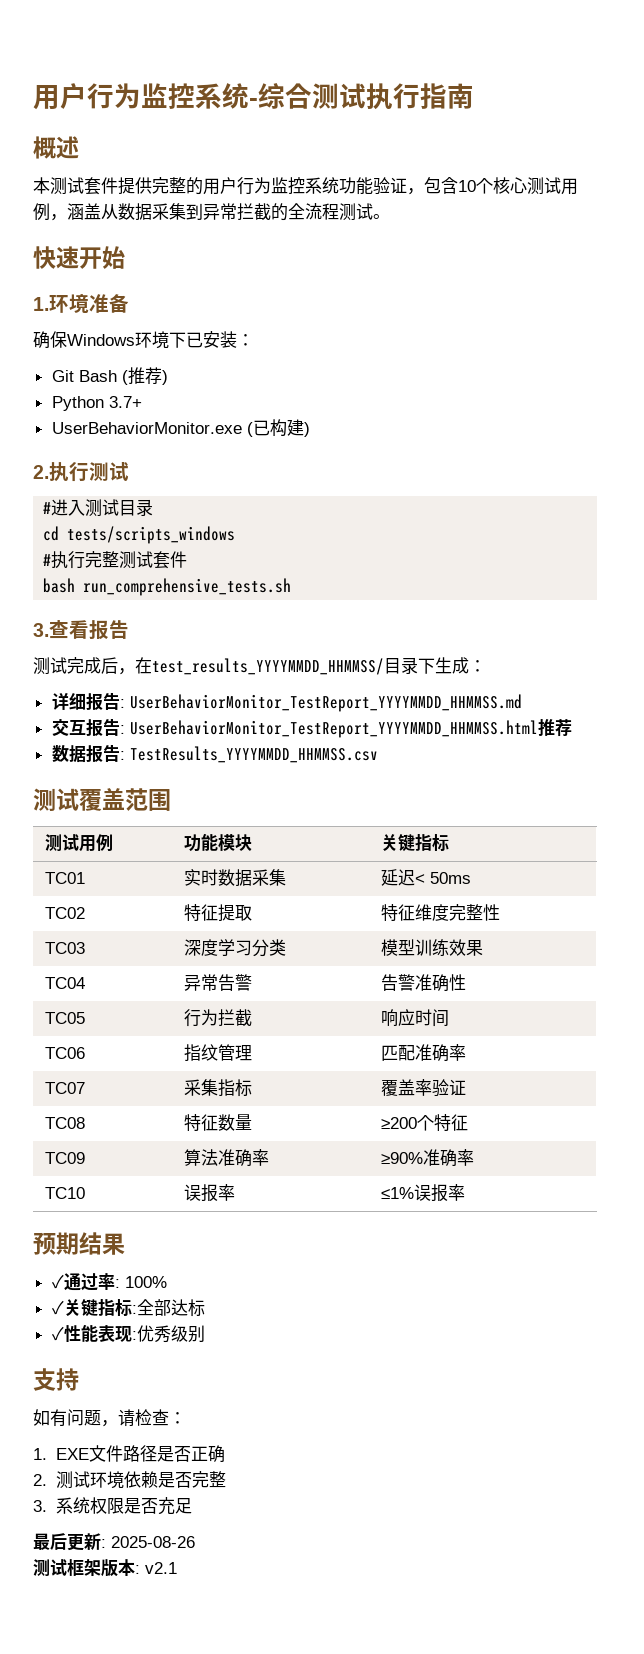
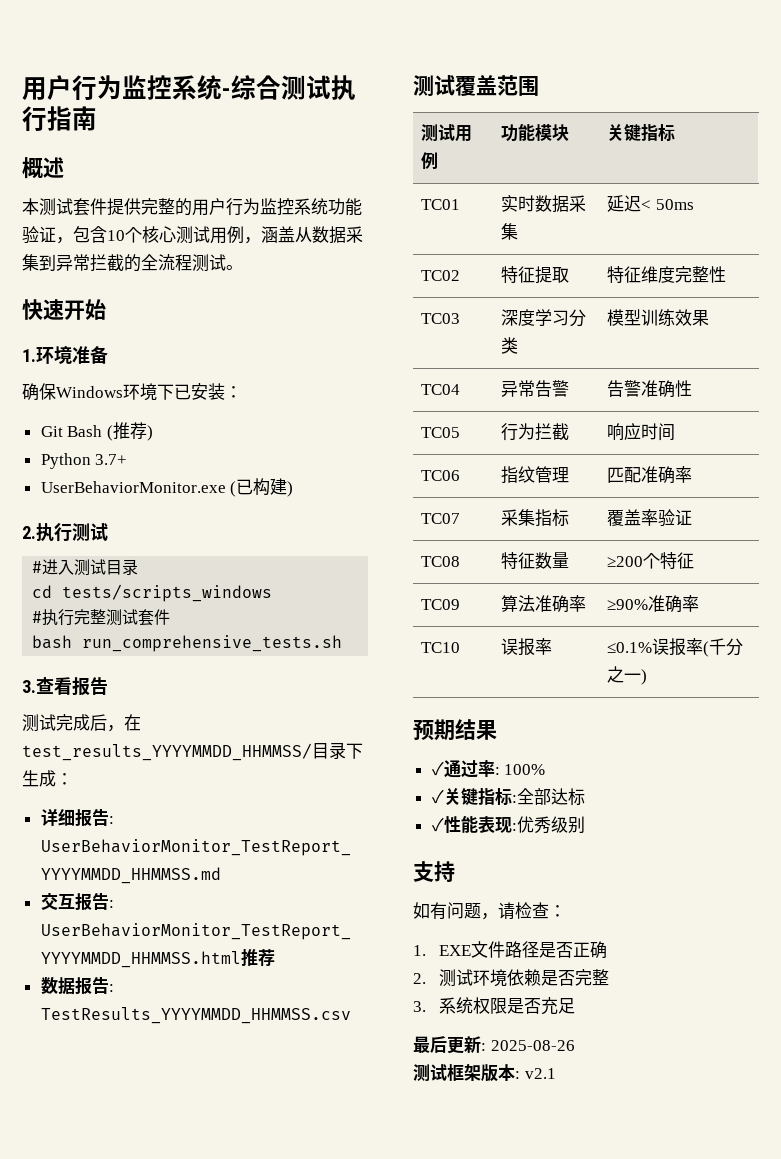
- TC10 | 误报率 | ≤1%误报率
+ TC10 | 误报率 | ≤0.1%误报率(千分之一)

